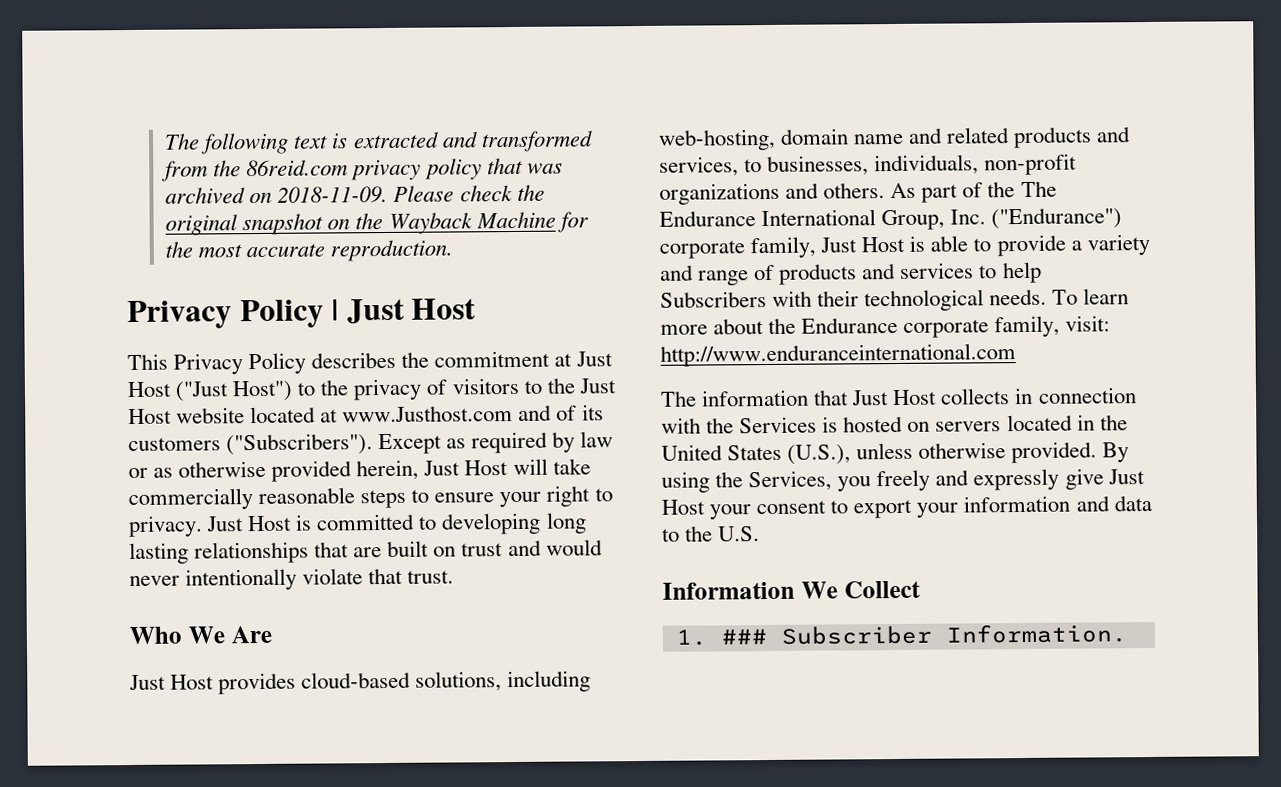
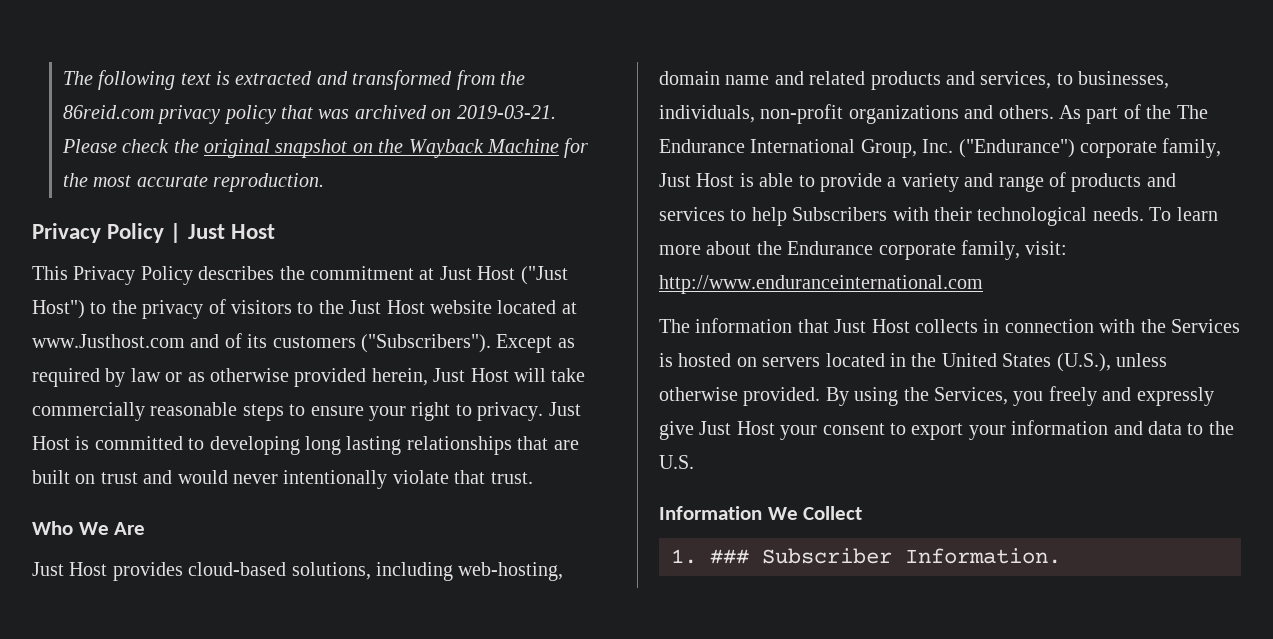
- The following text is extracted and transformed from the 86reid.com privacy policy that was archived on 2018-11-09.
+ The following text is extracted and transformed from the 86reid.com privacy policy that was archived on 2019-03-21.

